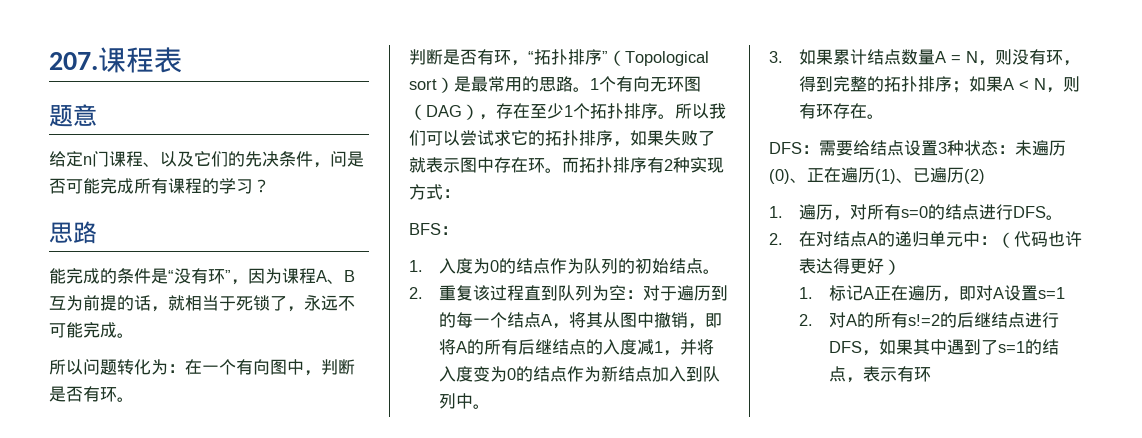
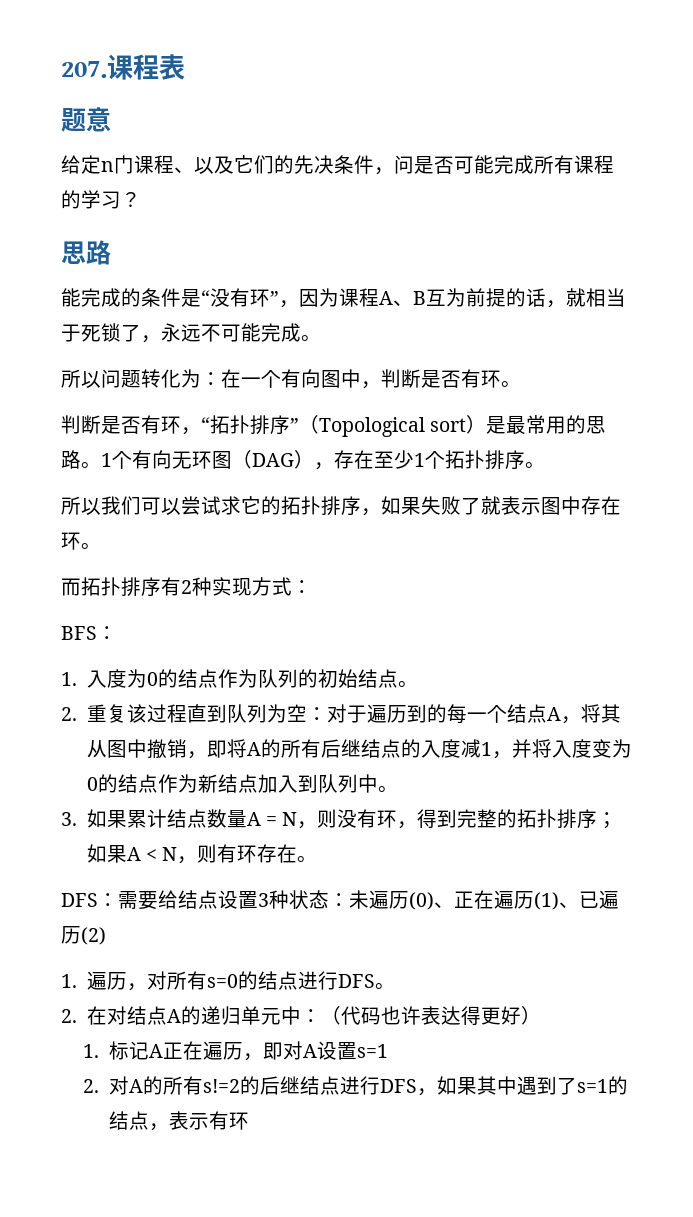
- 1个有向无环图（DAG），存在至少1个拓扑排序。所以我们可以尝试求它的拓扑排序，如果失败了就表示图中存在环。而拓扑排序有2种实现方式：
+ 1个有向无环图（DAG），存在至少1个拓扑排序。
+ 所以我们可以尝试求它的拓扑排序，如果失败了就表示图中存在环。
+ 而拓扑排序有2种实现方式：

